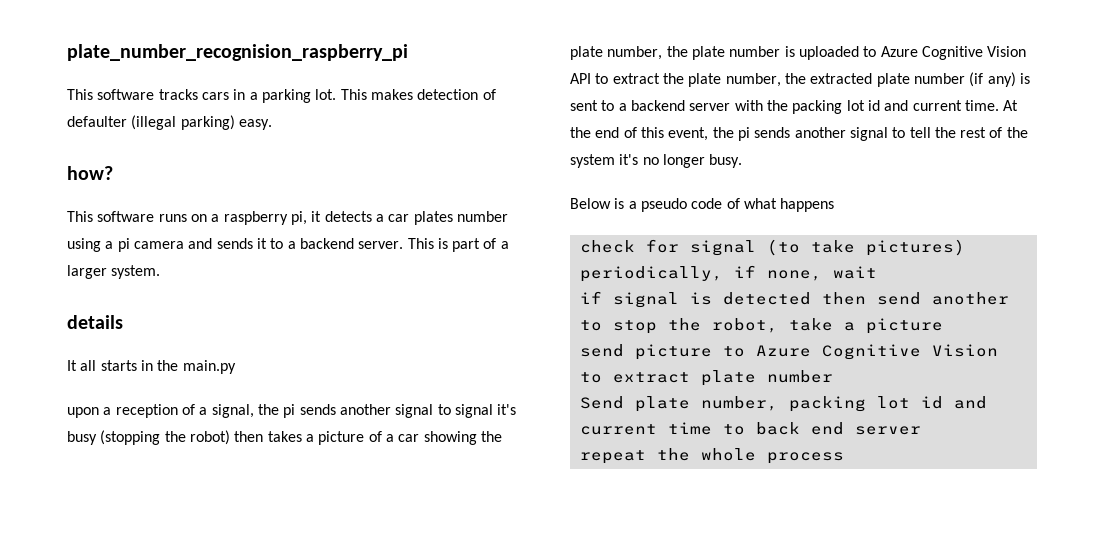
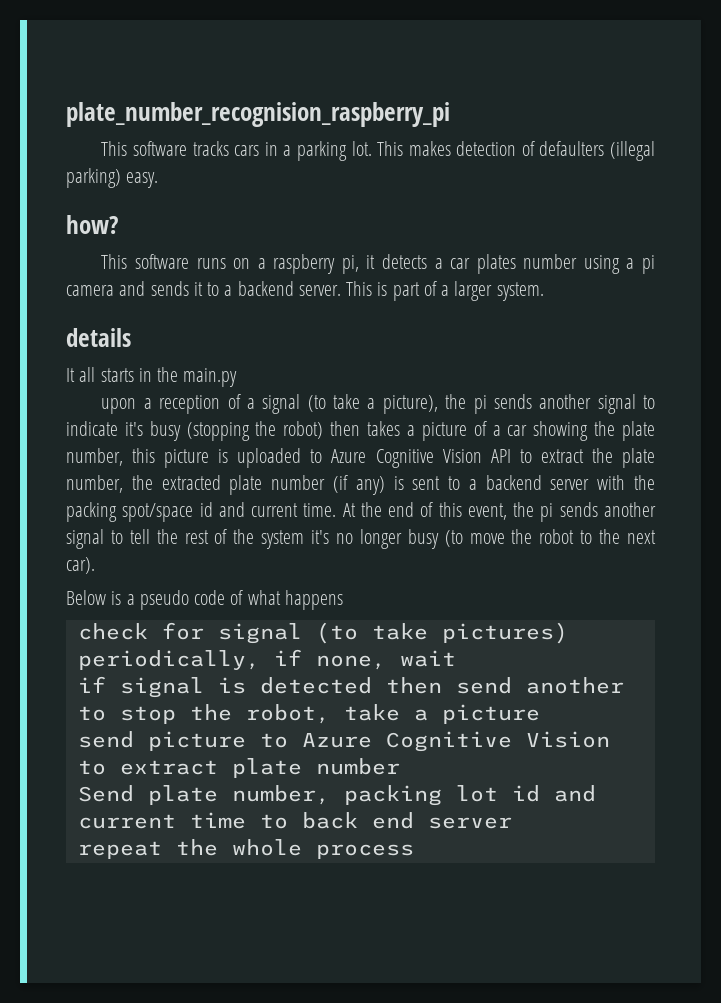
- This makes detection of defaulter (illegal parking) easy.
+ This makes detection of defaulters (illegal parking) easy.
- upon a reception of a signal, the pi sends another signal to signal it's busy (stopping the robot) then takes a picture of a car showing the plate number, the plate number is uploaded to Azure Cognitive Vision API to extract the plate number, the extracted plate number (if any) is sent to a backend server with the packing lot id and current time.
+ upon a reception of a signal (to take a picture), the pi sends another signal to indicate it's busy (stopping the robot) then takes a picture of a car showing the plate number, this picture is uploaded to Azure Cognitive Vision API to extract the plate number, the extracted plate number (if any) is sent to a backend server with the packing spot/space id and current time.
- At the end of this event, the pi sends another signal to tell the rest of the system it's no longer busy.
+ At the end of this event, the pi sends another signal to tell the rest of the system it's no longer busy (to move the robot to the next car).

